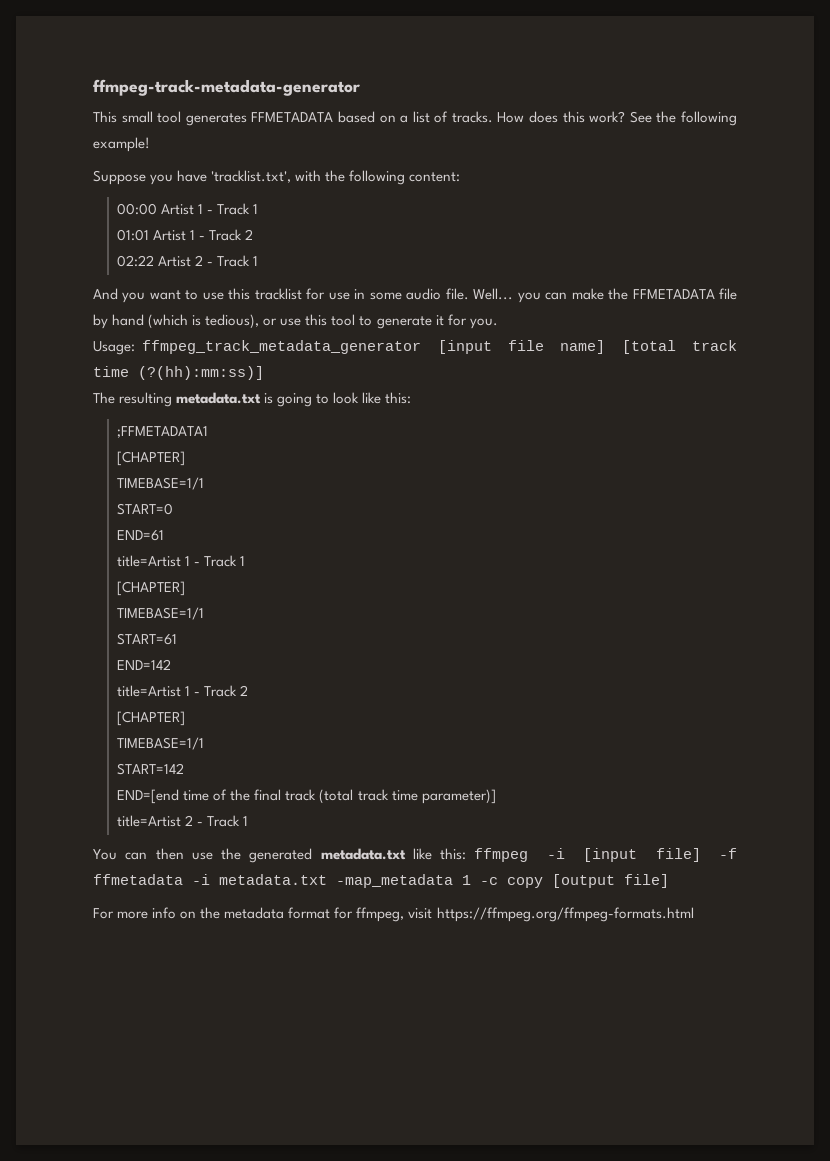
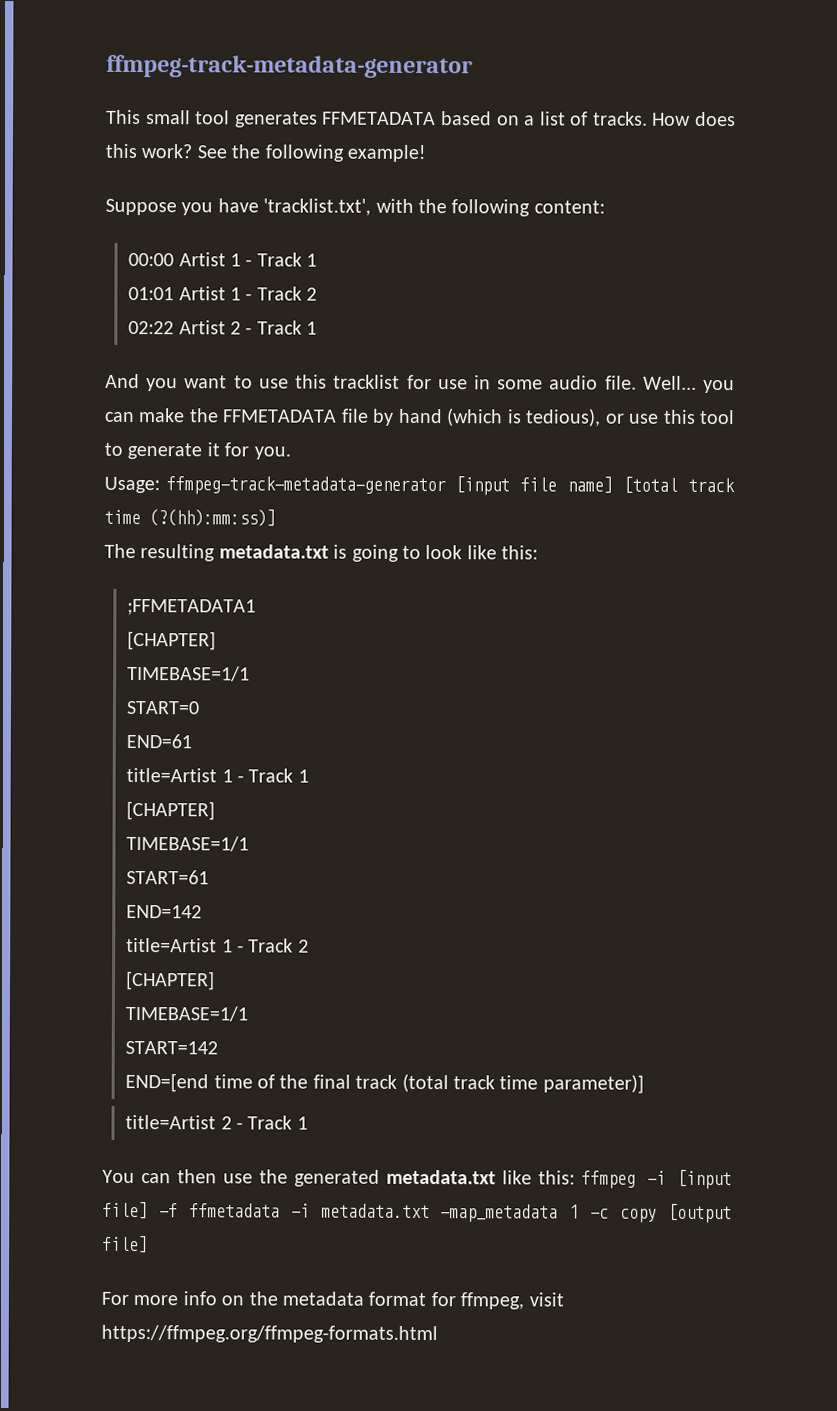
- Usage: ffmpeg_track_metadata_generator [input file name] [total track time (?(hh):mm:ss)]
+ Usage: ffmpeg-track-metadata-generator [input file name] [total track time (?(hh):mm:ss)]

